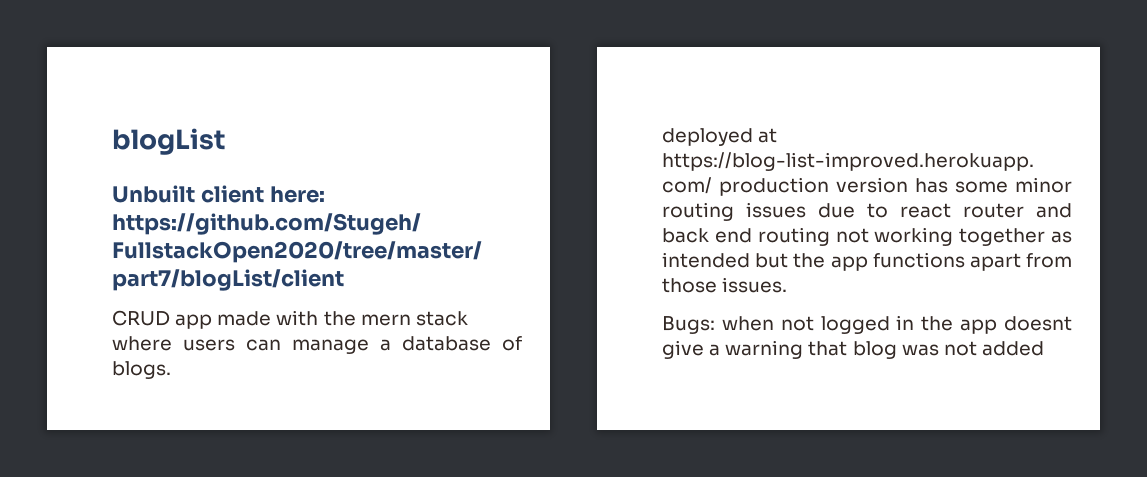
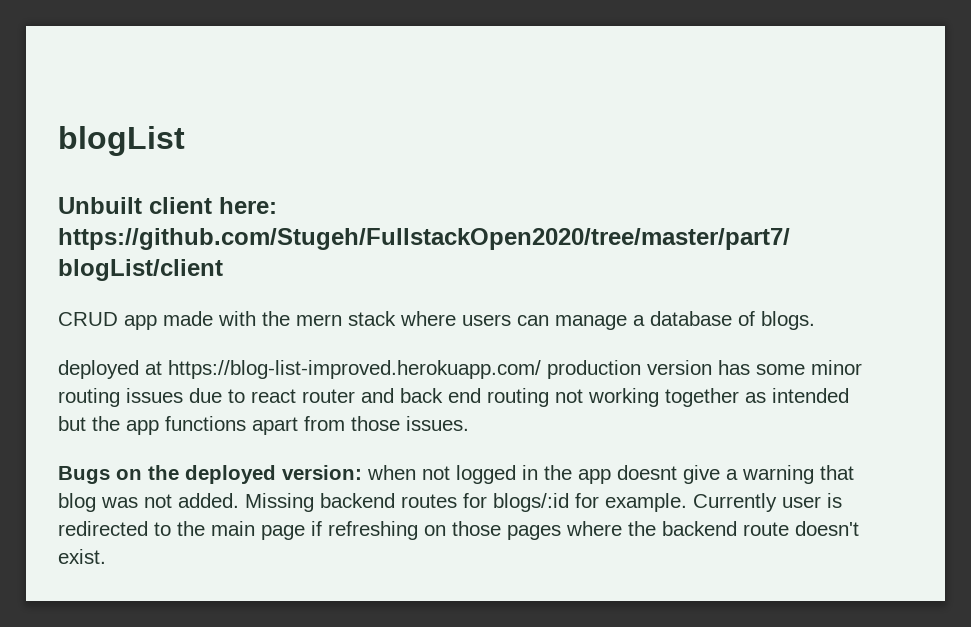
- Bugs: when not logged in the app doesnt give a warning that blog was not added
+ Bugs on the deployed version: when not logged in the app doesnt give a warning that blog was not added. Missing backend routes for blogs/:id for example. Currently user is redirected to the main page if refreshing on those pages where the backend route doesn't exist.

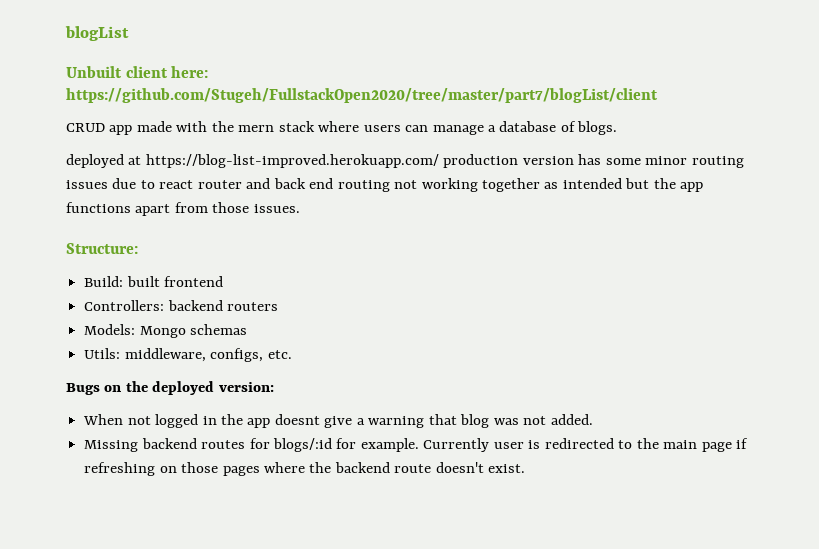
+ Structure:
+ Build: built frontend
+ Controllers: backend routers
+ Models: Mongo schemas
+ Utils: middleware, configs, etc.
- Bugs on the deployed version: when not logged in the app doesnt give a warning that blog was not added. Missing backend routes for blogs/:id for example.
+ Bugs on the deployed version:
+ When not logged in the app doesnt give a warning that blog was not added.
+ Missing backend routes for blogs/:id for example.

